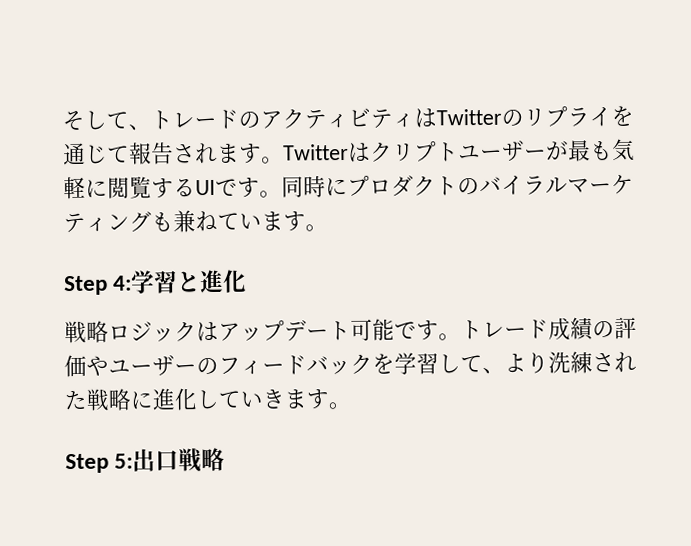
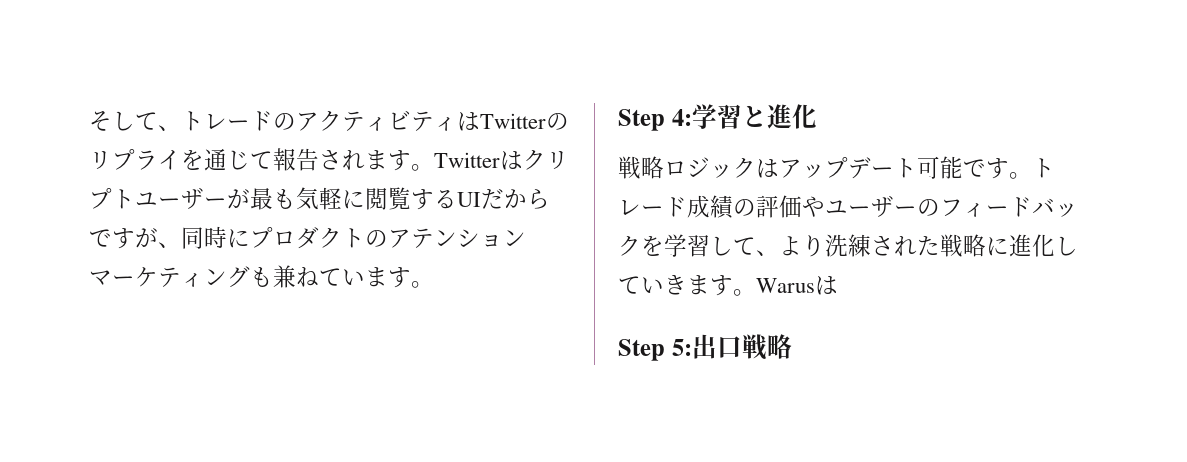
- Twitterはクリプトユーザーが最も気軽に閲覧するUIです。同時にプロダクトのバイラルマーケティングも兼ねています。
+ Twitterはクリプトユーザーが最も気軽に閲覧するUIだからですが、同時にプロダクトのアテンションマーケティングも兼ねています。
+ Warusは

